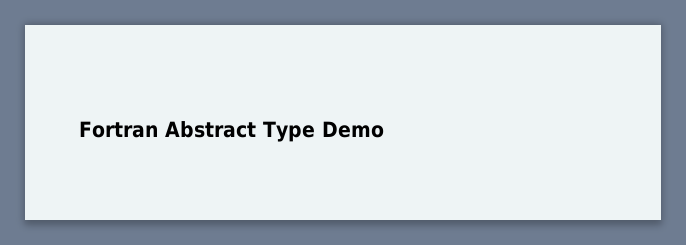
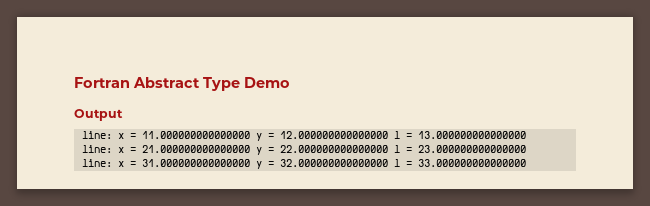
+ Output
+ line: x = 11.000000000000000 y = 12.000000000000000 l = 13.000000000000000
+ line: x = 21.000000000000000 y = 22.000000000000000 l = 23.000000000000000
+ line: x = 31.000000000000000 y = 32.000000000000000 l = 33.000000000000000

